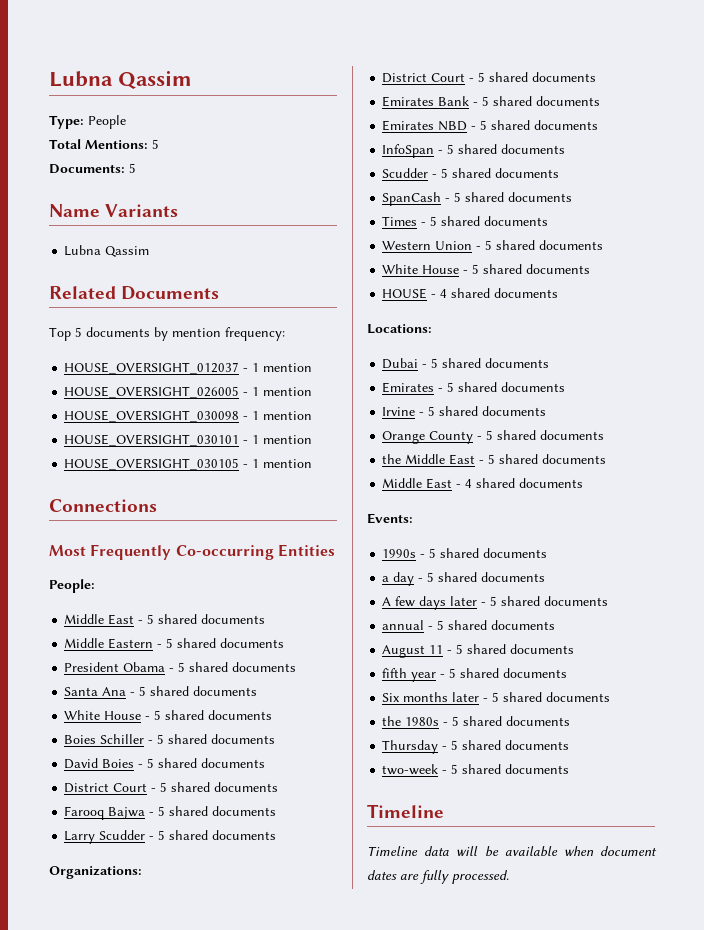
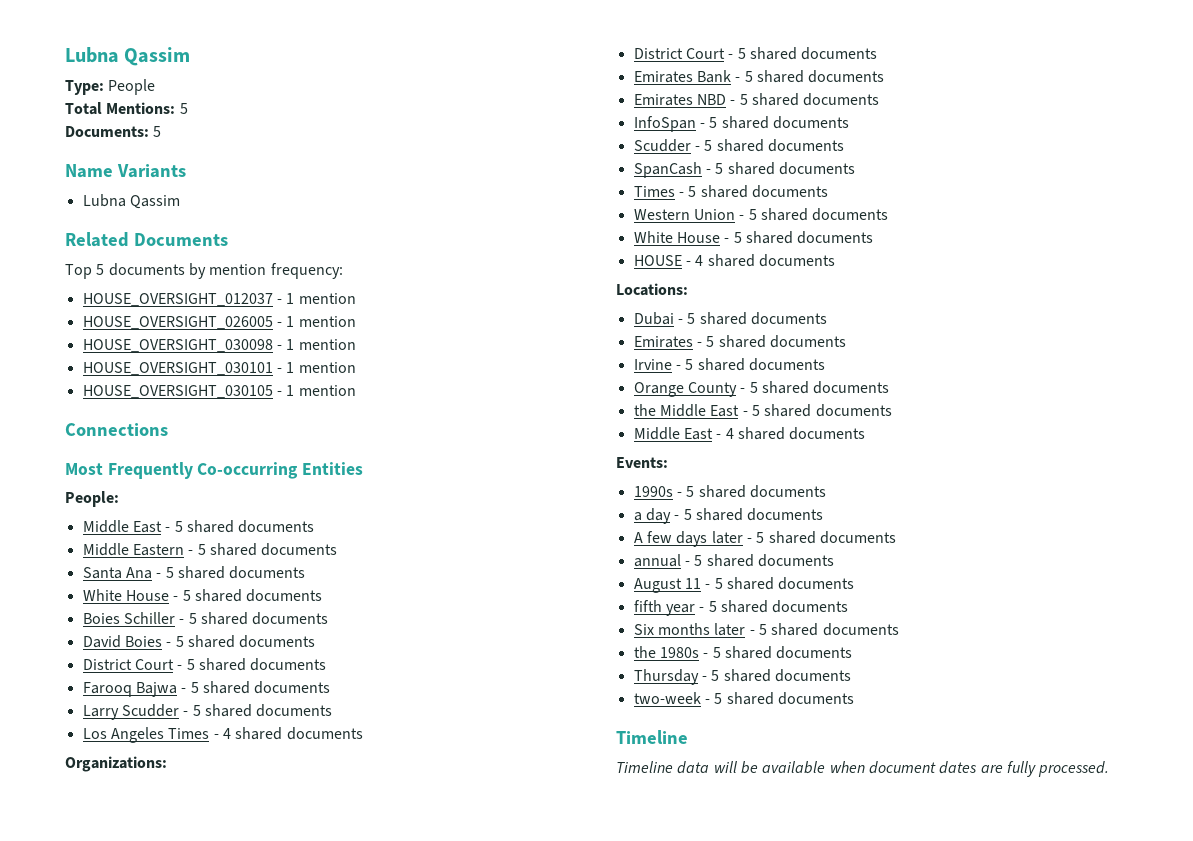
- President Obama - 5 shared documents
+ Los Angeles Times - 4 shared documents

